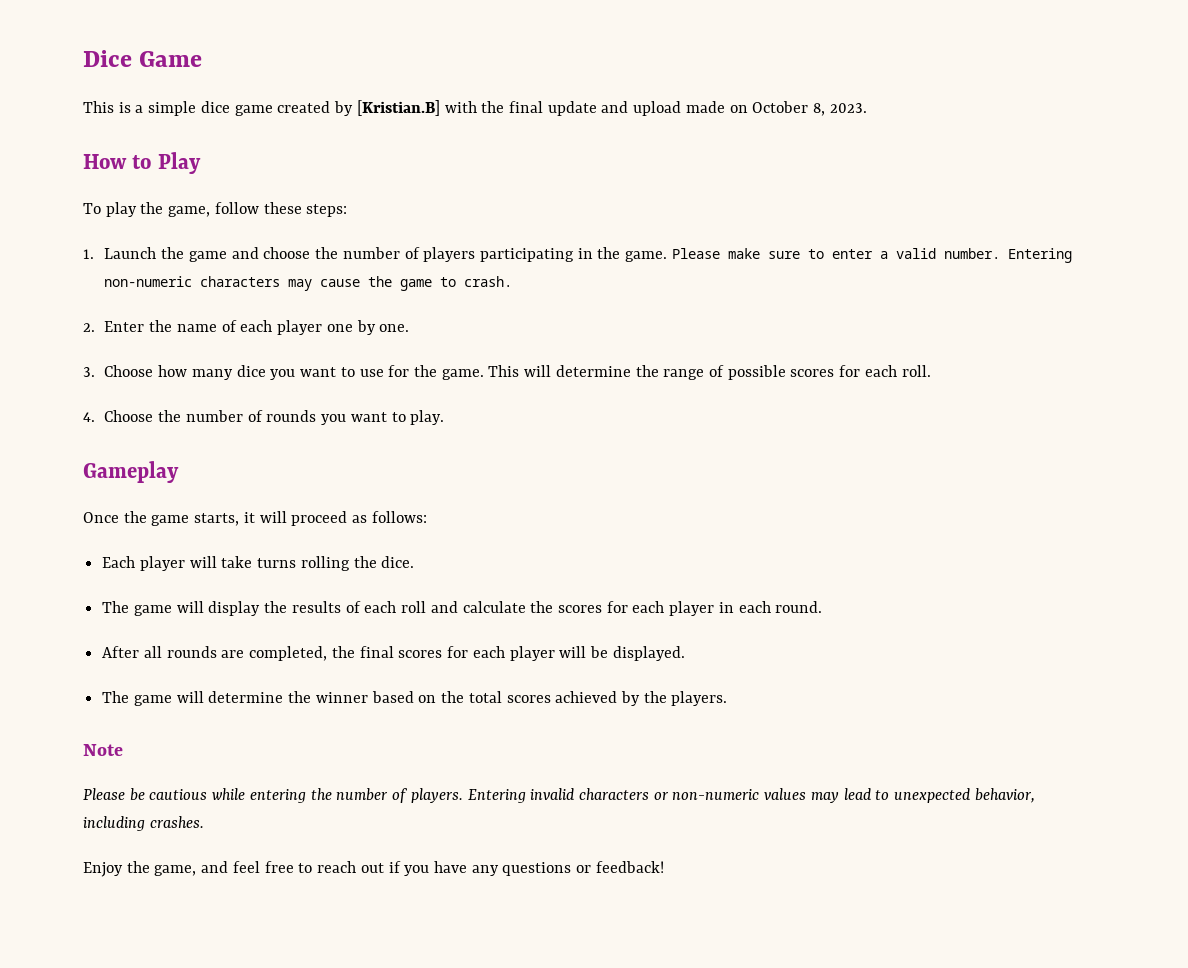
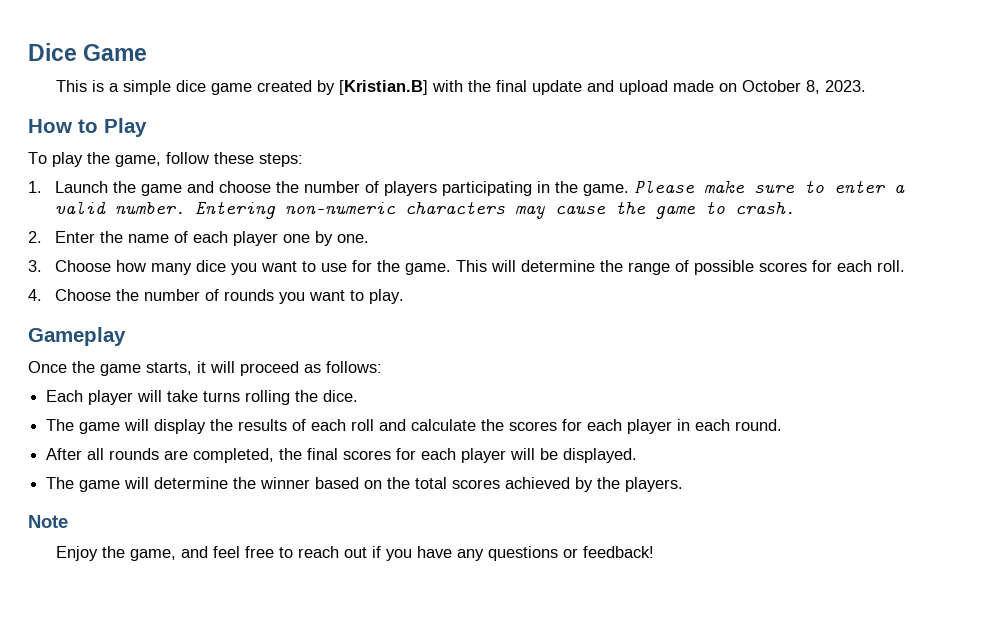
- Please be cautious while entering the number of players. Entering invalid characters or non-numeric values may lead to unexpected behavior, including crashes.

